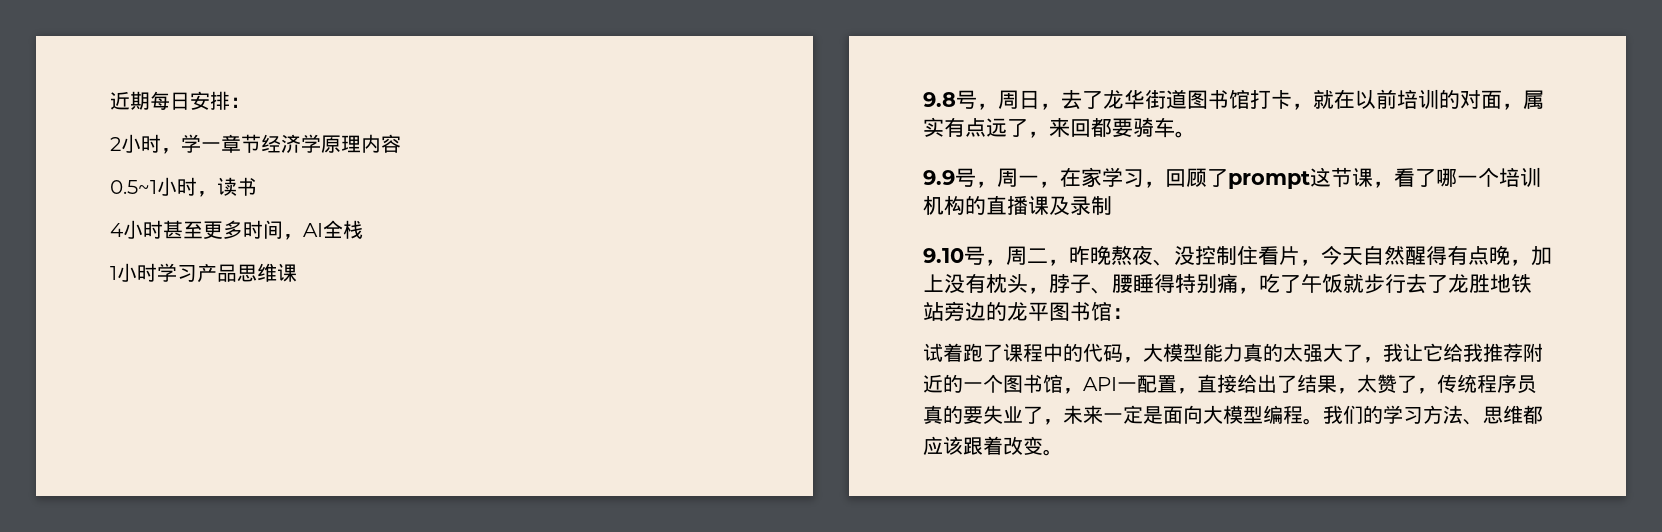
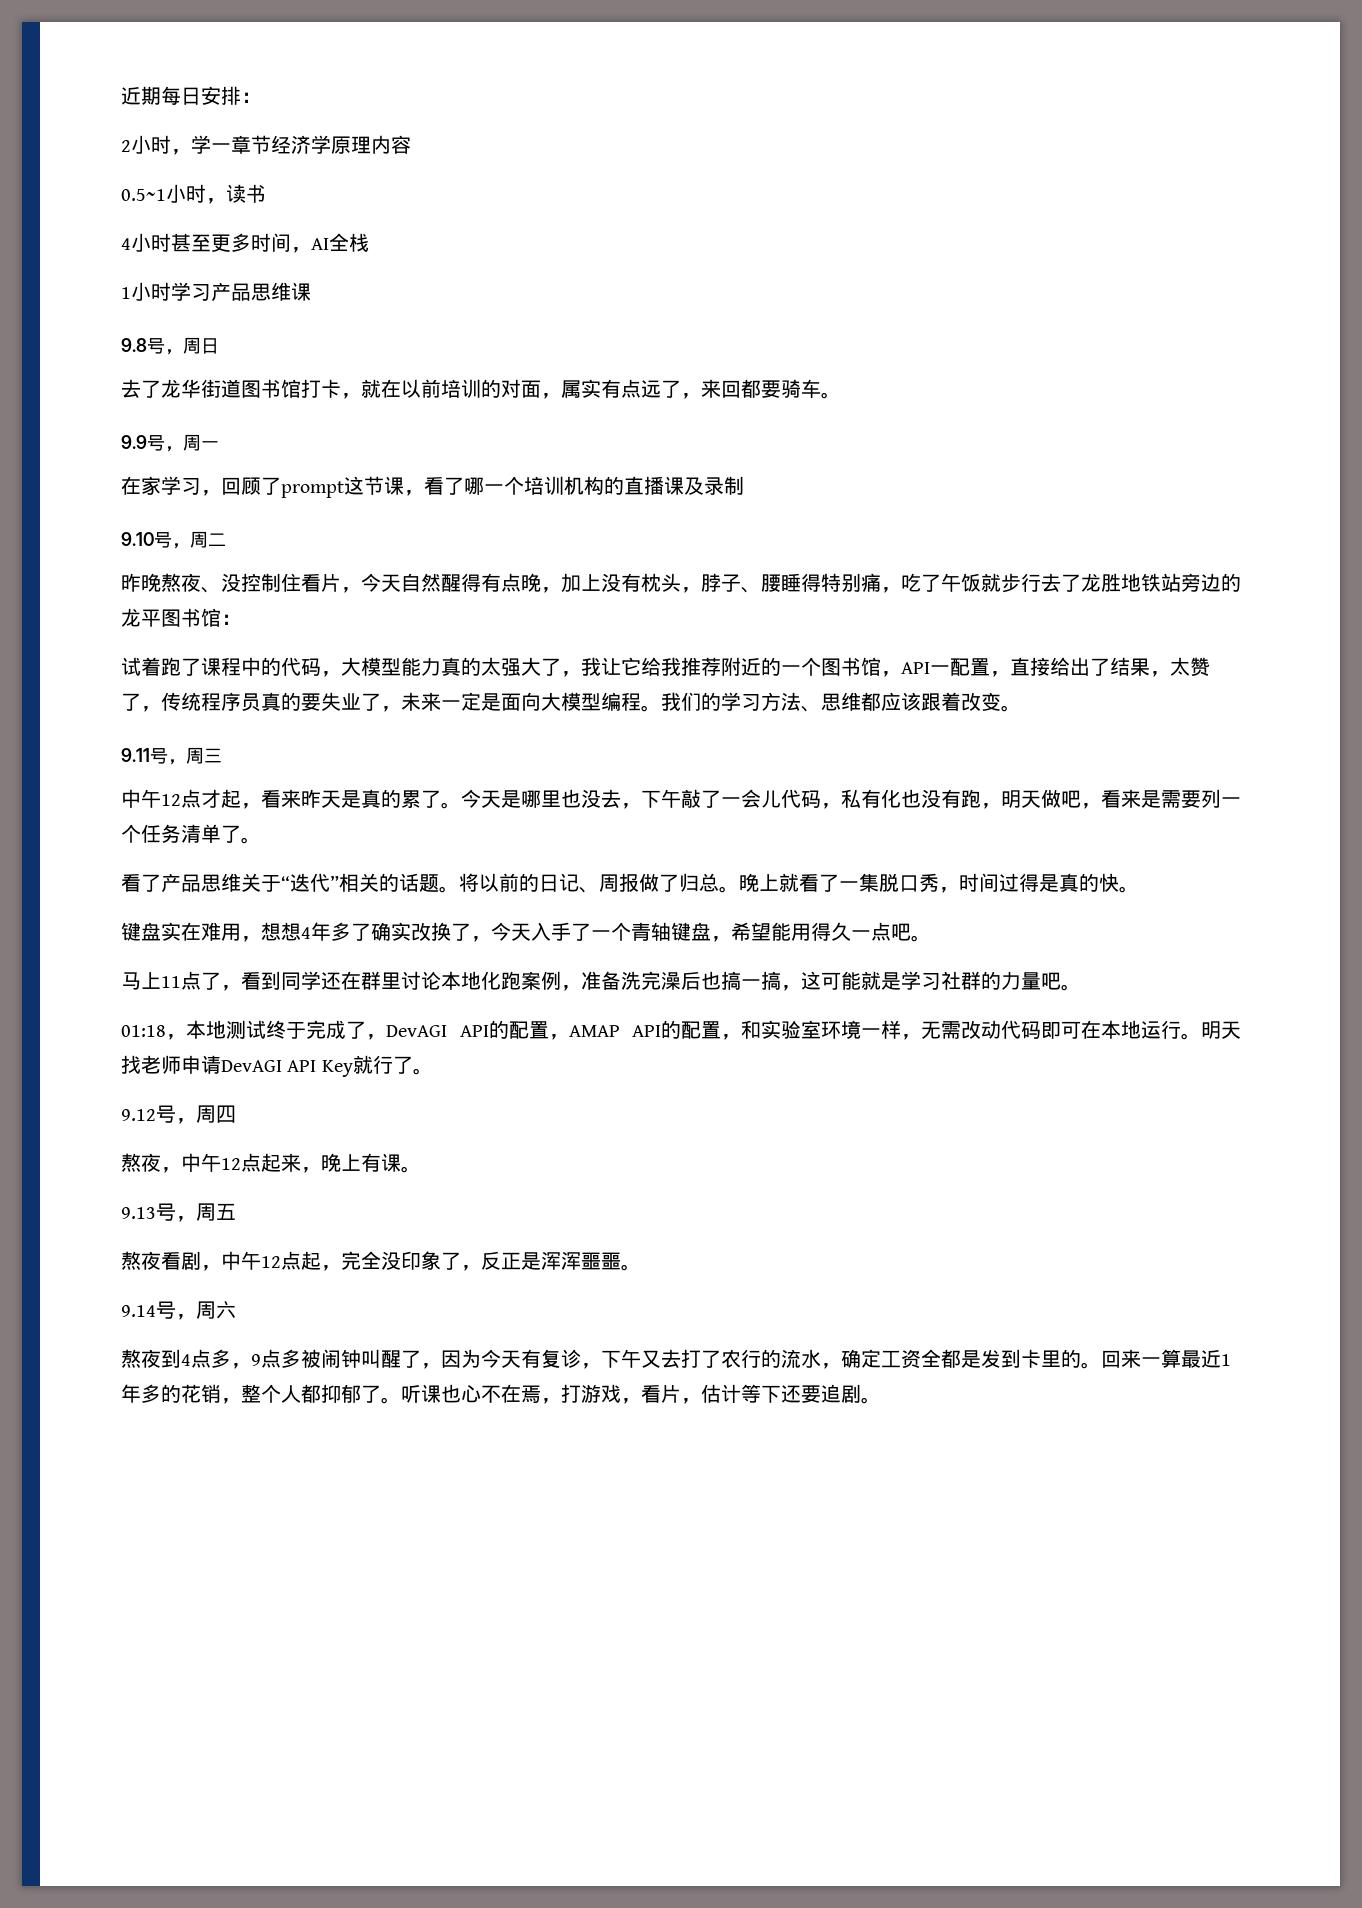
- 9.8号，周日，去了龙华街道图书馆打卡，就在以前培训的对面，属实有点远了，来回都要骑车。
+ 9.8号，周日
+ 去了龙华街道图书馆打卡，就在以前培训的对面，属实有点远了，来回都要骑车。
- 9.9号，周一，在家学习，回顾了prompt这节课，看了哪一个培训机构的直播课及录制
+ 9.9号，周一
+ 在家学习，回顾了prompt这节课，看了哪一个培训机构的直播课及录制
- 9.10号，周二，昨晚熬夜、没控制住看片，今天自然醒得有点晚，加上没有枕头，脖子、腰睡得特别痛，吃了午饭就步行去了龙胜地铁站旁边的龙平图书馆：
+ 9.10号，周二
+ 昨晚熬夜、没控制住看片，今天自然醒得有点晚，加上没有枕头，脖子、腰睡得特别痛，吃了午饭就步行去了龙胜地铁站旁边的龙平图书馆：
+ 9.11号，周三
+ 中午12点才起，看来昨天是真的累了。今天是哪里也没去，下午敲了一会儿代码，私有化也没有跑，明天做吧，看来是需要列一个任务清单了。
+ 看了产品思维关于“迭代”相关的话题。将以前的日记、周报做了归总。晚上就看了一集脱口秀，时间过得是真的快。
+ 键盘实在难用，想想4年多了确实改换了，今天入手了一个青轴键盘，希望能用得久一点吧。
+ 马上11点了，看到同学还在群里讨论本地化跑案例，准备洗完澡后也搞一搞，这可能就是学习社群的力量吧。
+ 01:18，本地测试终于完成了，DevAGI API的配置，AMAP API的配置，和实验室环境一样，无需改动代码即可在本地运行。明天找老师申请DevAGI API Key就行了。
+ 9.12号，周四
+ 熬夜，中午12点起来，晚上有课。
+ 9.13号，周五
+ 熬夜看剧，中午12点起，完全没印象了，反正是浑浑噩噩。
+ 9.14号，周六
+ 熬夜到4点多，9点多被闹钟叫醒了，因为今天有复诊，下午又去打了农行的流水，确定工资全都是发到卡里的。回来一算最近1年多的花销，整个人都抑郁了。听课也心不在焉，打游戏，看片，估计等下还要追剧。

